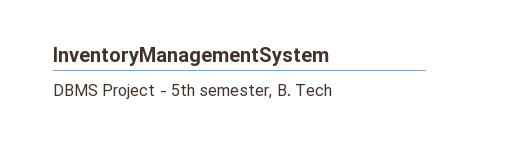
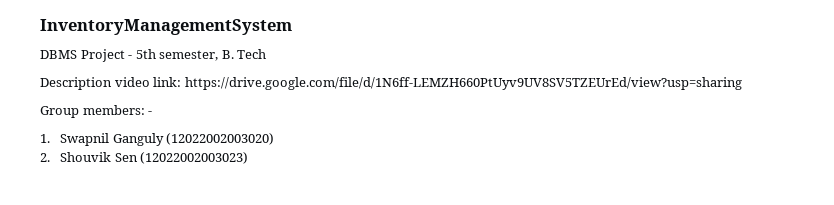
+ Description video link: https://drive.google.com/file/d/1N6ff-LEMZH660PtUyv9UV8SV5TZEUrEd/view?usp=sharing
+ Group members: -
+ 1. Swapnil Ganguly (12022002003020)
+ 2. Shouvik Sen (12022002003023)

